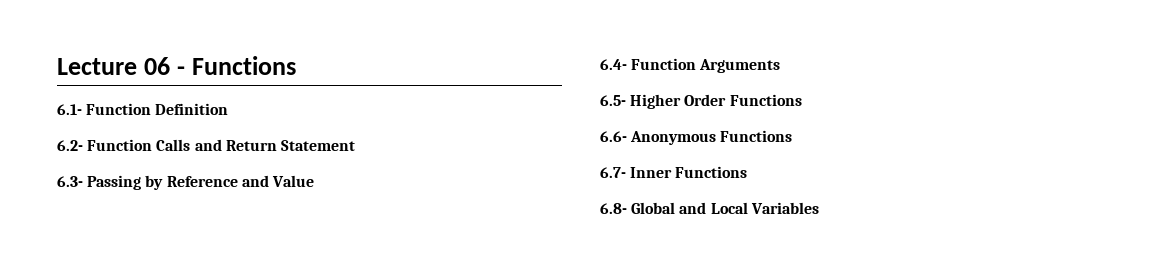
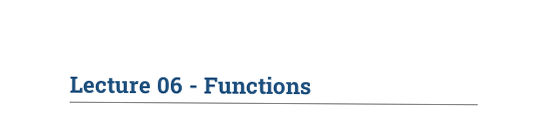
- 6.1- Function Definition
- 6.2- Function Calls and Return Statement
- 6.3- Passing by Reference and Value
- 6.4- Function Arguments
- 6.5- Higher Order Functions
- 6.6- Anonymous Functions
- 6.7- Inner Functions
- 6.8- Global and Local Variables

